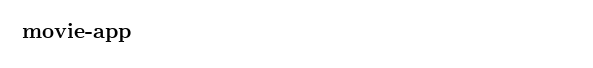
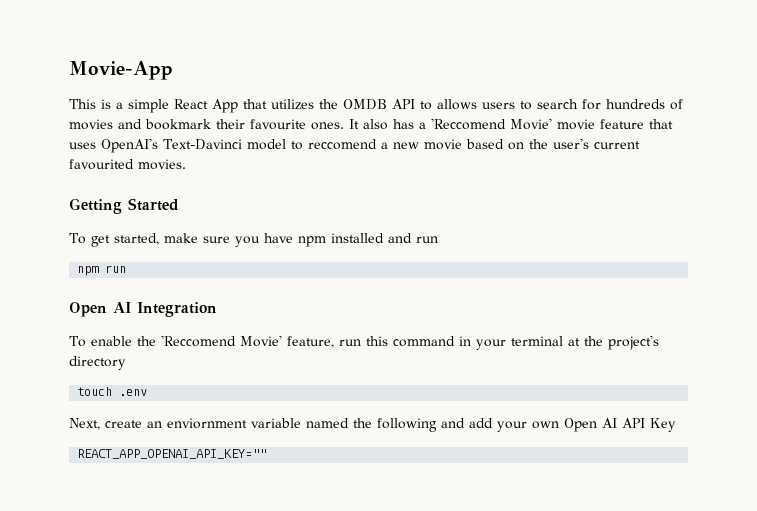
- movie-app
+ Movie-App
+ This is a simple React App that utilizes the OMDB API to allows users to search for hundreds of movies and bookmark their favourite ones. It also has a 'Reccomend Movie' movie feature that uses OpenAI's Text-Davinci model to reccomend a new movie based on the user's current favourited movies.
+ Getting Started
+ To get started, make sure you have npm installed and run
+ npm run
+ Open AI Integration
+ To enable the 'Reccomend Movie' feature, run this command in your terminal at the project's directory
+ touch .env
+ Next, create an enviornment variable named the following and add your own Open AI API Key
+ REACT_APP_OPENAI_API_KEY=""

